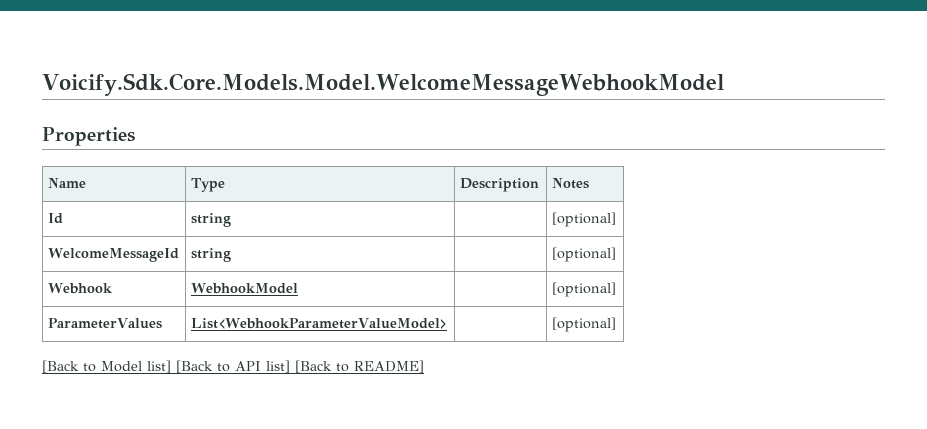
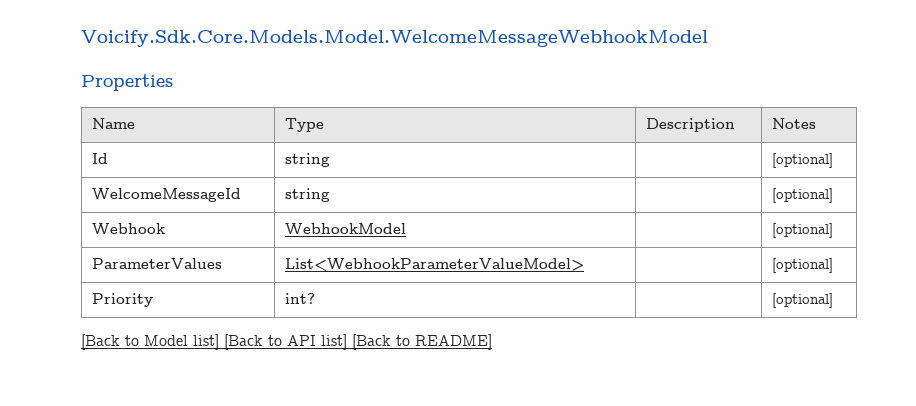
+ Priority | int? | | [optional]

